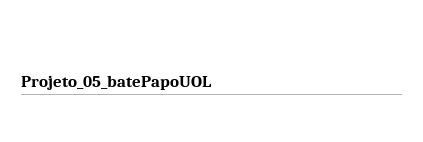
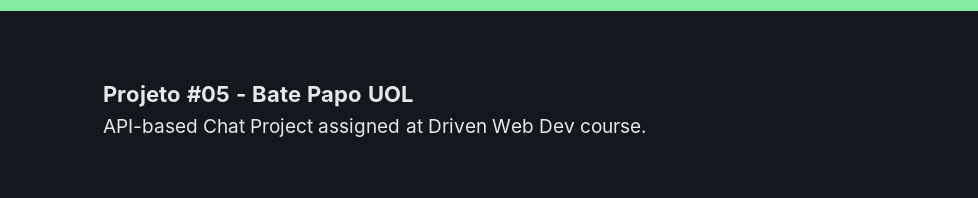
- Projeto_05_batePapoUOL
+ Projeto #05 - Bate Papo UOL
+ API-based Chat Project assigned at Driven Web Dev course.

